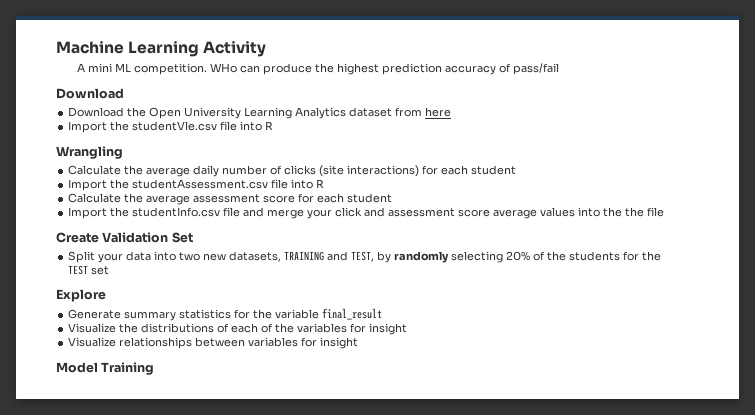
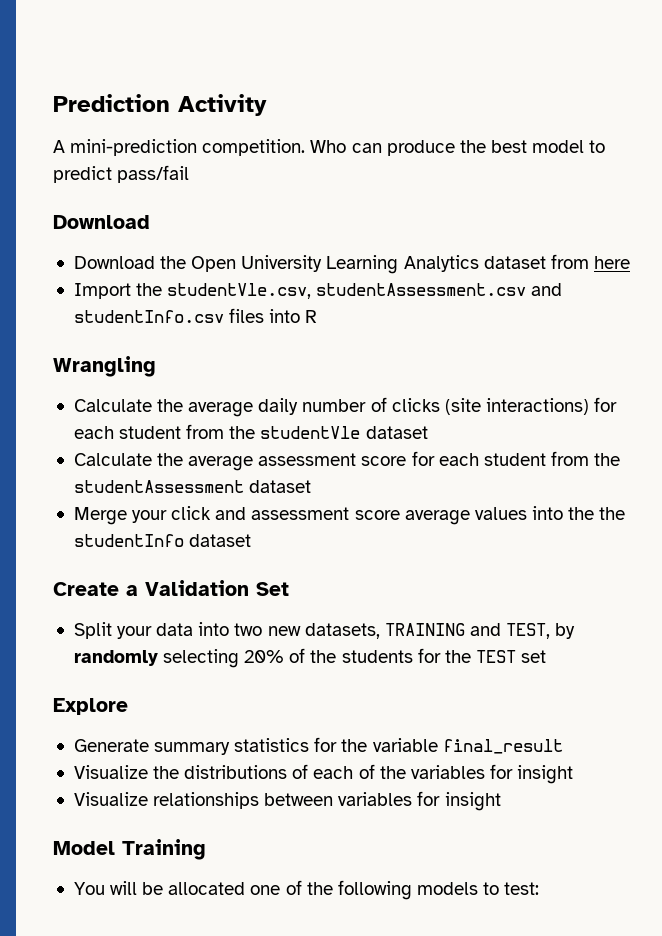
- Machine Learning Activity
+ Prediction Activity
- A mini ML competition. WHo can produce the highest prediction accuracy of pass/fail
+ A mini-prediction competition. Who can produce the best model to predict pass/fail
- Import the studentVle.csv file into R
+ Import the studentVle.csv, studentAssessment.csv and studentInfo.csv files into R
- Calculate the average daily number of clicks (site interactions) for each student
- Import the studentAssessment.csv file into R
+ Calculate the average daily number of clicks (site interactions) for each student from the studentVle dataset
- Calculate the average assessment score for each student
- Import the studentInfo.csv file and merge your click and assessment score average values into the the file
+ Calculate the average assessment score for each student from the studentAssessment dataset
+ Merge your click and assessment score average values into the the studentInfo dataset
- Create Validation Set
+ Create a Validation Set
+ You will be allocated one of the following models to test:

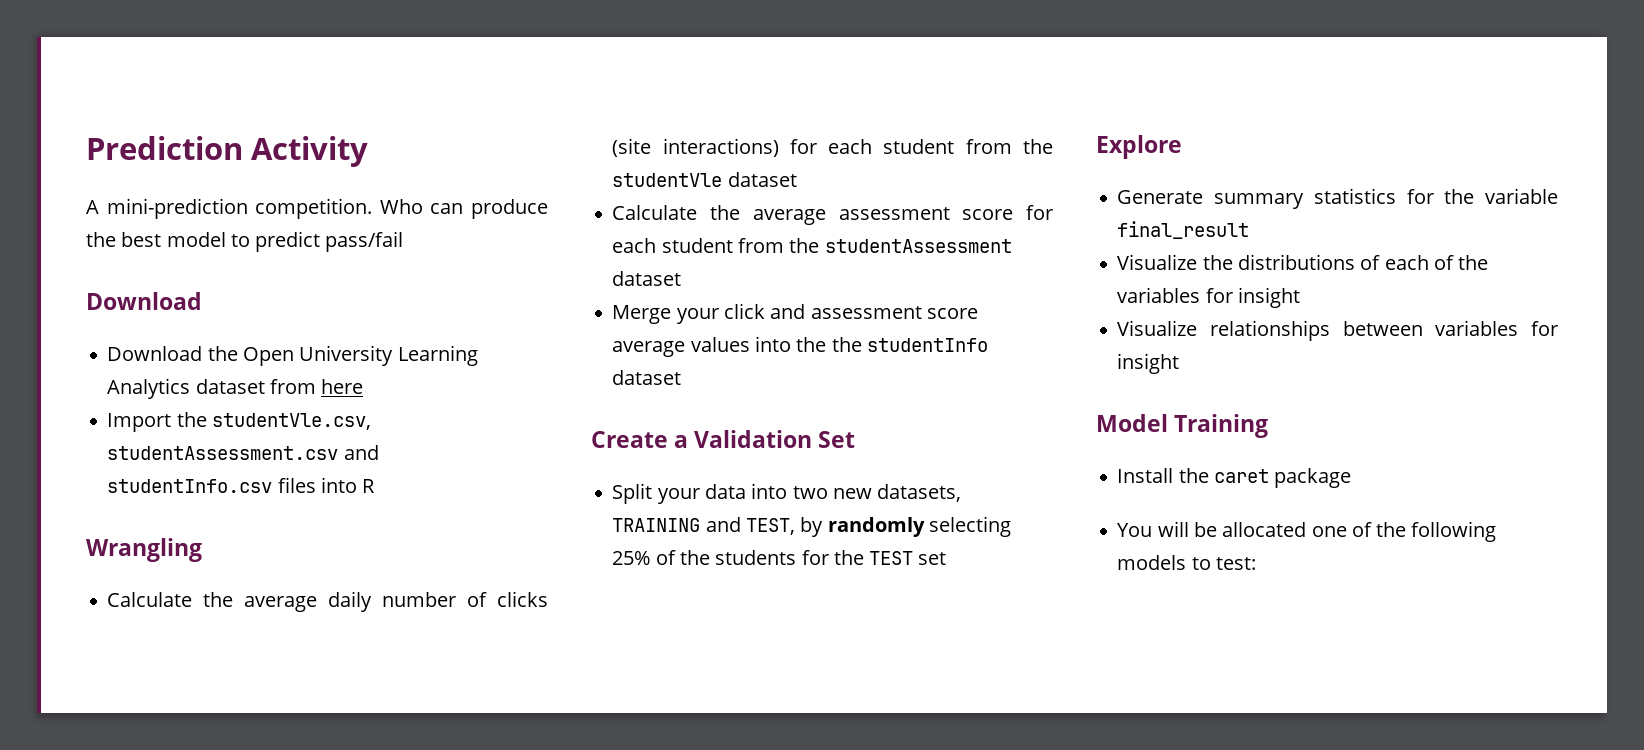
- Split your data into two new datasets, TRAINING and TEST, by randomly selecting 20% of the students for the TEST set
+ Split your data into two new datasets, TRAINING and TEST, by randomly selecting 25% of the students for the TEST set
+ Install the caret package

